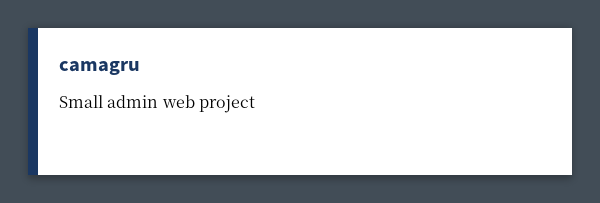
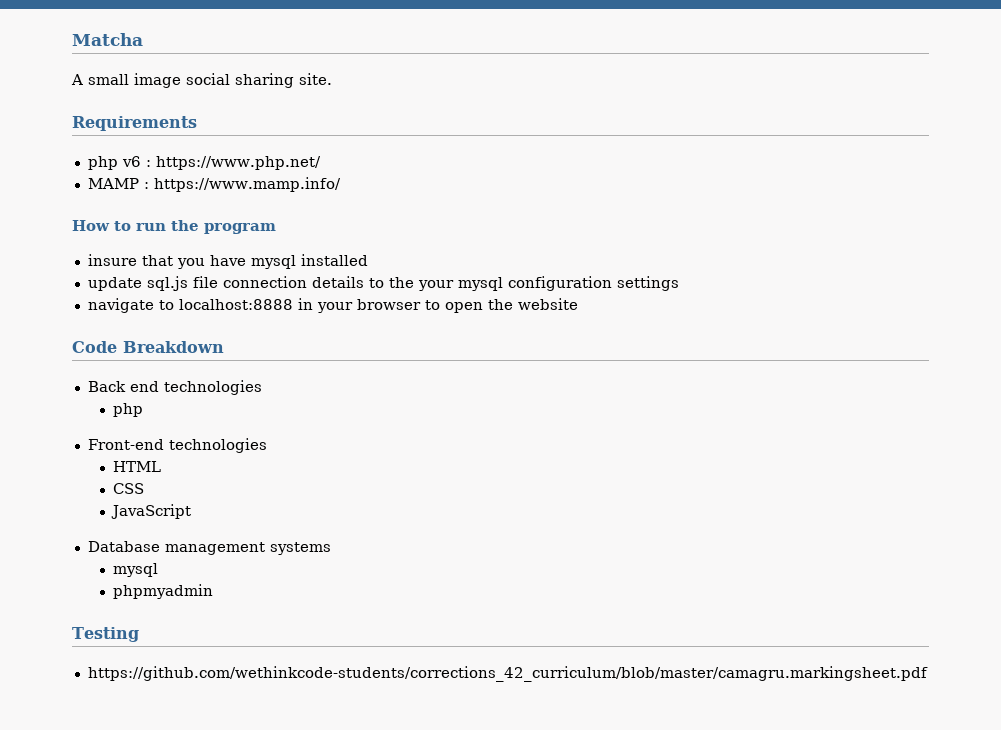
- camagru
- Small admin web project
+ Matcha
+ A small image social sharing site.
+ Requirements
+ php v6 : https://www.php.net/
+ MAMP : https://www.mamp.info/
+ How to run the program
+ insure that you have mysql installed
+ update sql.js file connection details to the your mysql configuration settings
+ navigate to localhost:8888 in your browser to open the website
+ Code Breakdown
+ Back end technologies
+ php
+ Front-end technologies
+ HTML
+ CSS
+ JavaScript
+ Database management systems
+ mysql
+ phpmyadmin
+ Testing
+ https://github.com/wethinkcode-students/corrections_42_curriculum/blob/master/camagru.markingsheet.pdf

